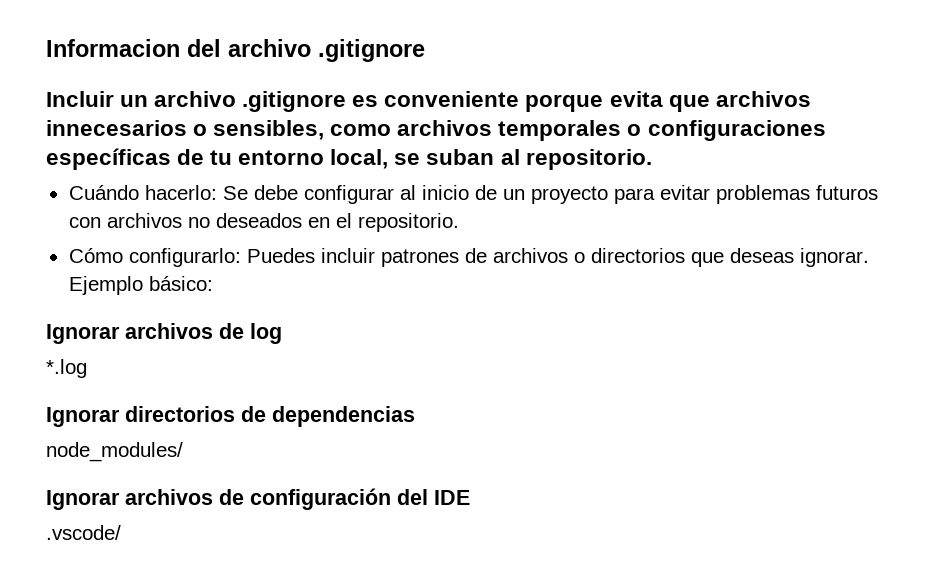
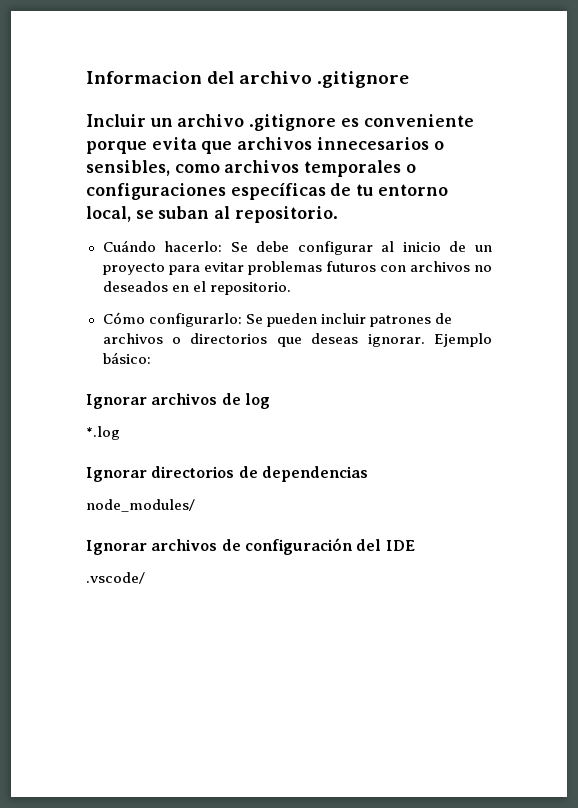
- Cómo configurarlo: Puedes incluir patrones de archivos o directorios que deseas ignorar.
+ Cómo configurarlo: Se pueden incluir patrones de archivos o directorios que deseas ignorar.

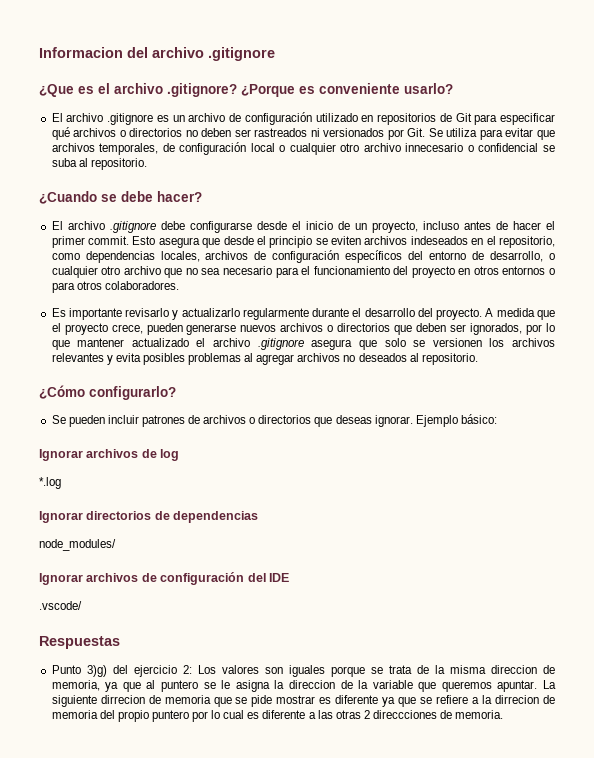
- Incluir un archivo .gitignore es conveniente porque evita que archivos innecesarios o sensibles, como archivos temporales o configuraciones específicas de tu entorno local, se suban al repositorio.
- Cuándo hacerlo: Se debe configurar al inicio de un proyecto para evitar problemas futuros con archivos no deseados en el repositorio.
- Cómo configurarlo: Se pueden incluir patrones de archivos o directorios que deseas ignorar.
+ ¿Que es el archivo .gitignore? ¿Porque es conveniente usarlo?
+ El archivo .gitignore es un archivo de configuración utilizado en repositorios de Git para especificar qué archivos o directorios no deben ser rastreados ni versionados por Git. Se utiliza para evitar que archivos temporales, de configuración local o cualquier otro archivo innecesario o confidencial se suba al repositorio.
+ ¿Cuando se debe hacer?
+ El archivo .gitignore debe configurarse desde el inicio de un proyecto, incluso antes de hacer el primer commit. Esto asegura que desde el principio se eviten archivos indeseados en el repositorio, como dependencias locales, archivos de configuración específicos del entorno de desarrollo, o cualquier otro archivo que no sea necesario para el funcionamiento del proyecto en otros entornos o para otros colaboradores.
+ Es importante revisarlo y actualizarlo regularmente durante el desarrollo del proyecto. A medida que el proyecto crece, pueden generarse nuevos archivos o directorios que deben ser ignorados, por lo que mantener actualizado el archivo .gitignore asegura que solo se versionen los archivos relevantes y evita posibles problemas al agregar archivos no deseados al repositorio.
+ ¿Cómo configurarlo?
+ Se pueden incluir patrones de archivos o directorios que deseas ignorar.
+ Respuestas
+ Punto 3)g) del ejercicio 2: Los valores son iguales porque se trata de la misma direccion de memoria, ya que al puntero se le asigna la direccion de la variable que queremos apuntar. La siguiente dirrecion de memoria que se pide mostrar es diferente ya que se refiere a la dirrecion de memoria del propio puntero por lo cual es diferente a las otras 2 direccciones de memoria.

